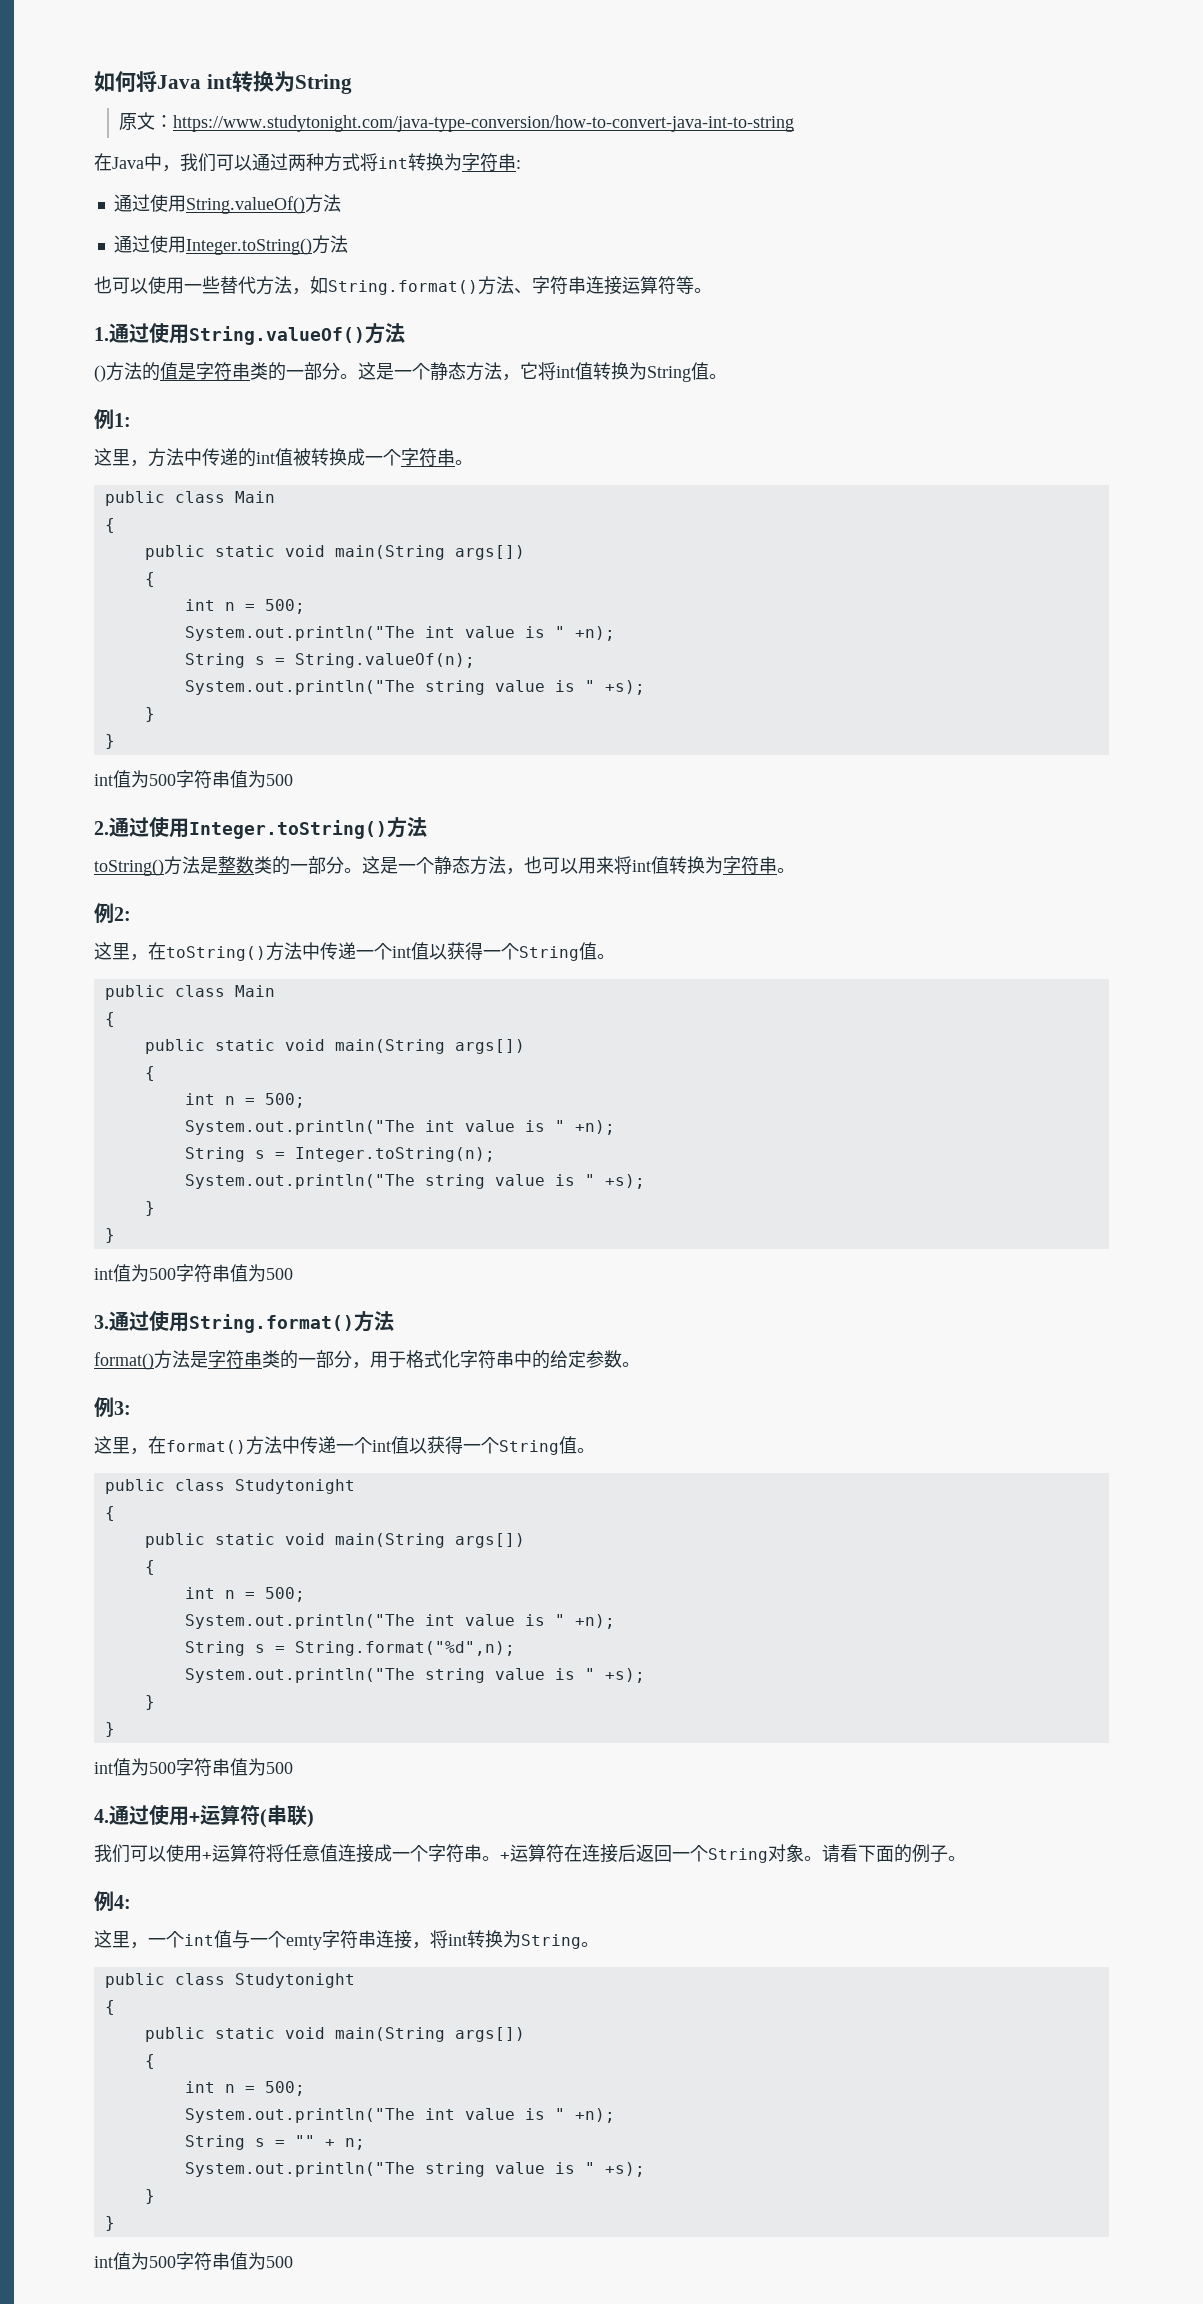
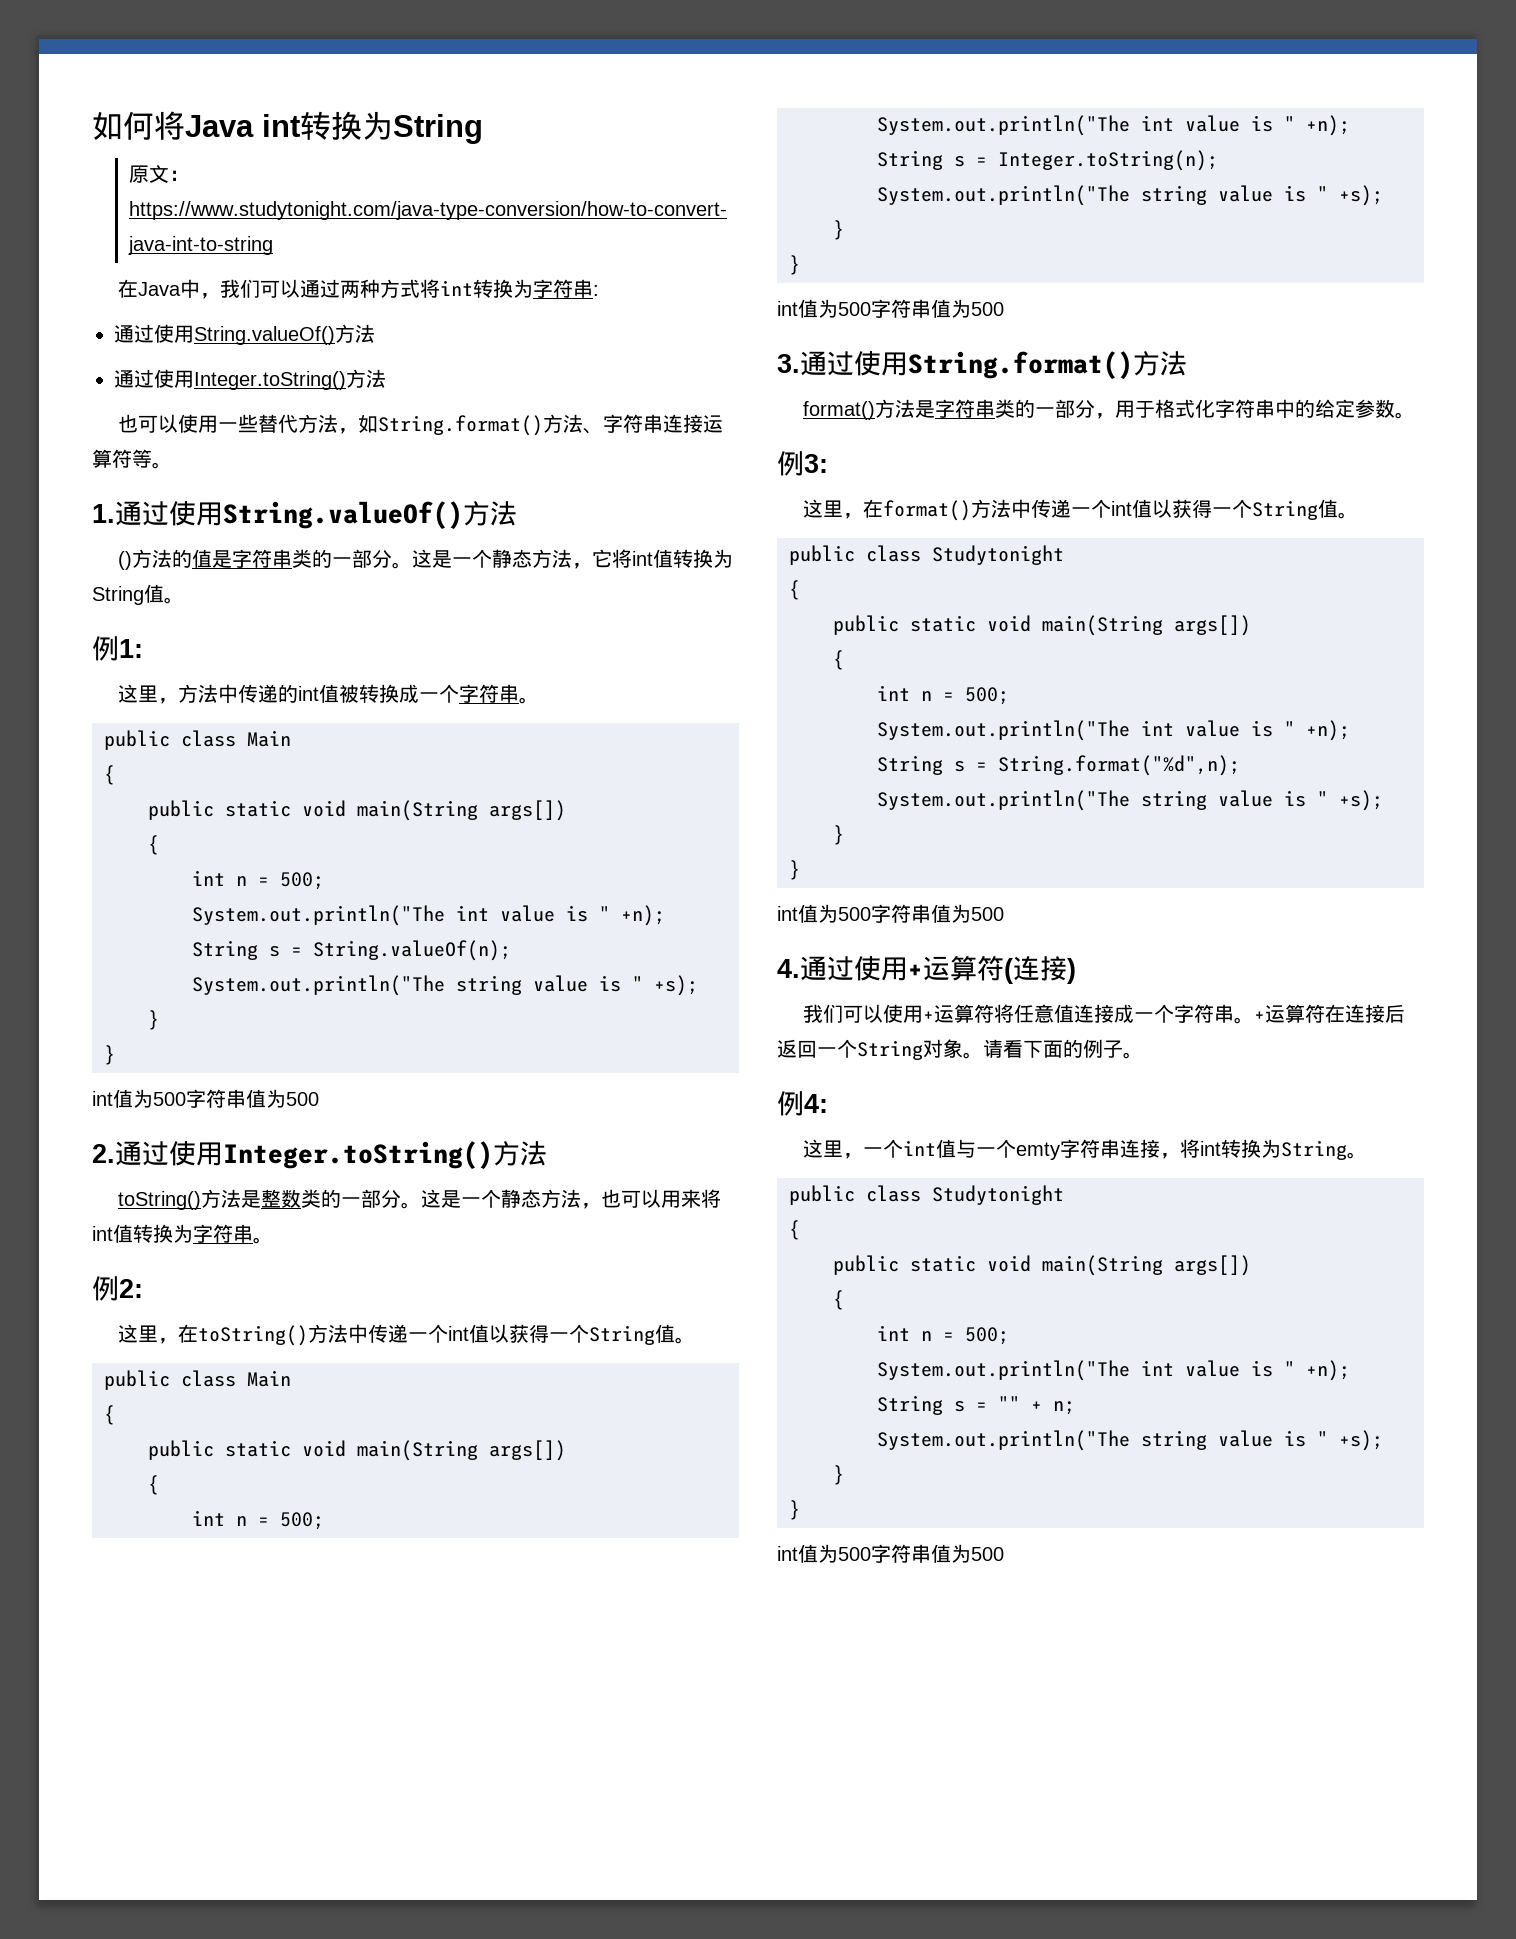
- 4.通过使用+运算符(串联)
+ 4.通过使用+运算符(连接)

